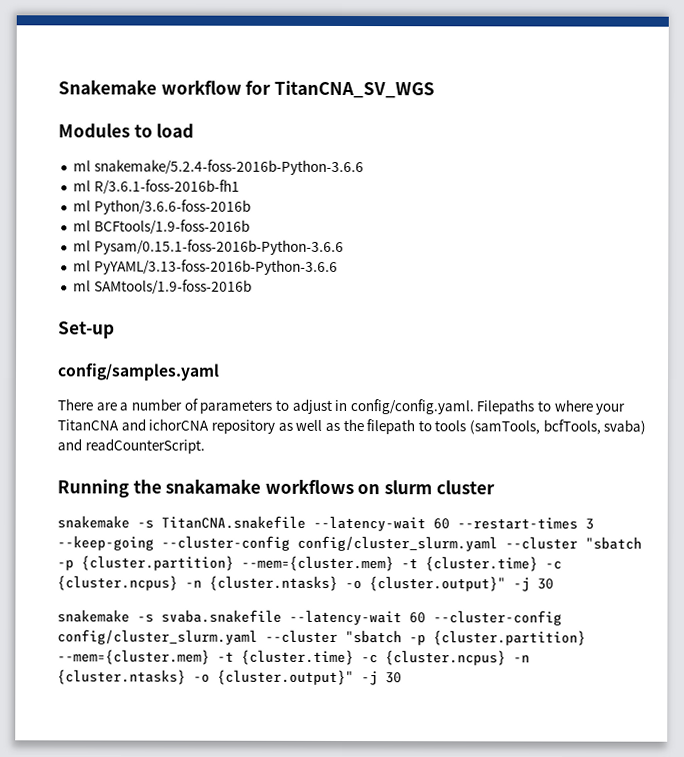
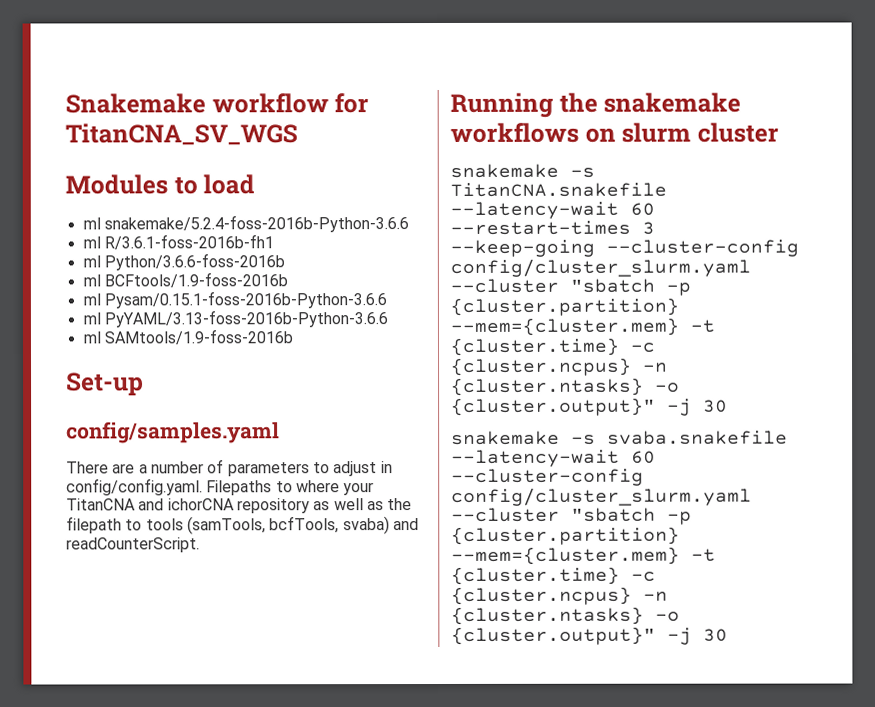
- Running the snakamake workflows on slurm cluster
+ Running the snakemake workflows on slurm cluster

